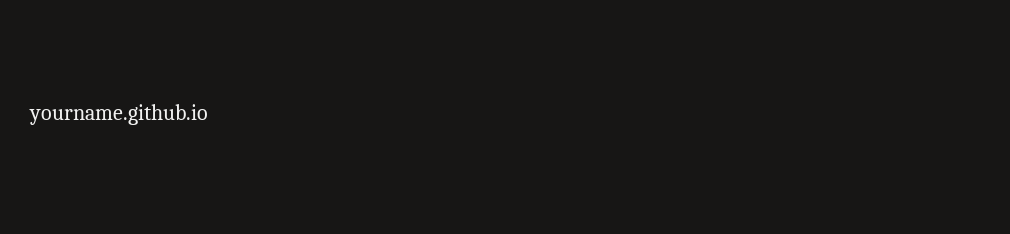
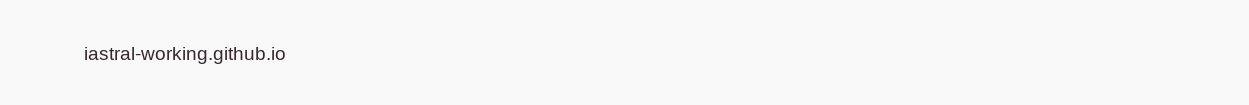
- yourname.github.io
+ iastral-working.github.io

